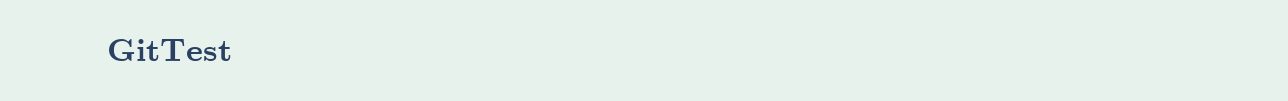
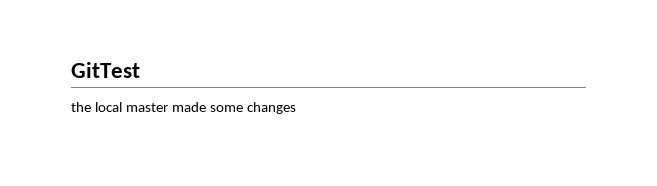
+ the local master made some changes

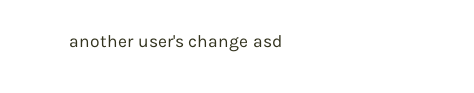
- GitTest
- the local master made some changes
+ another user's change asd

